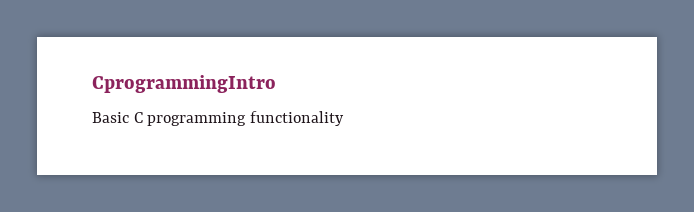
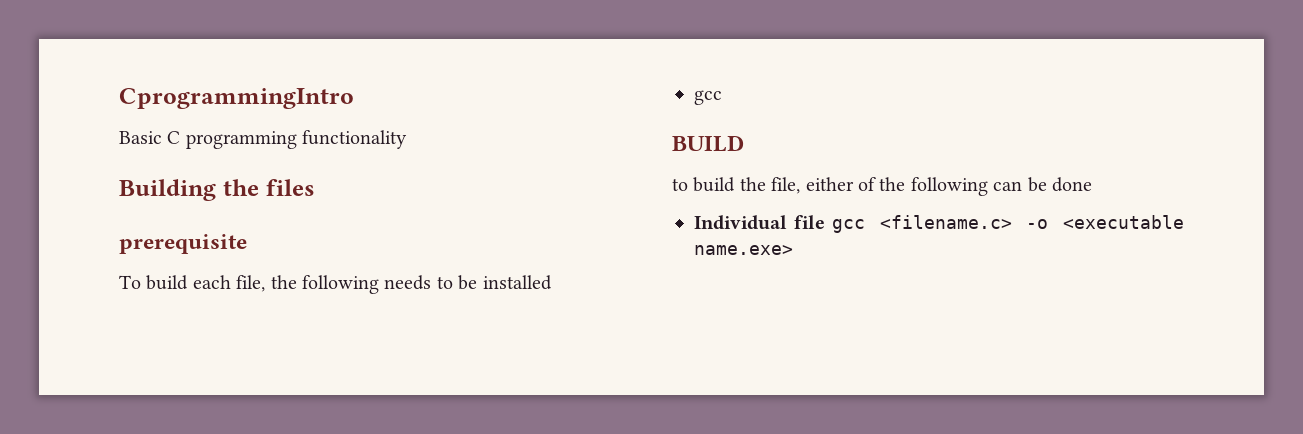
+ Building the files
+ prerequisite
+ To build each file, the following needs to be installed
+ gcc
+ BUILD
+ to build the file, either of the following can be done
+ Individual file gcc <filename.c> -o <executable name.exe>

